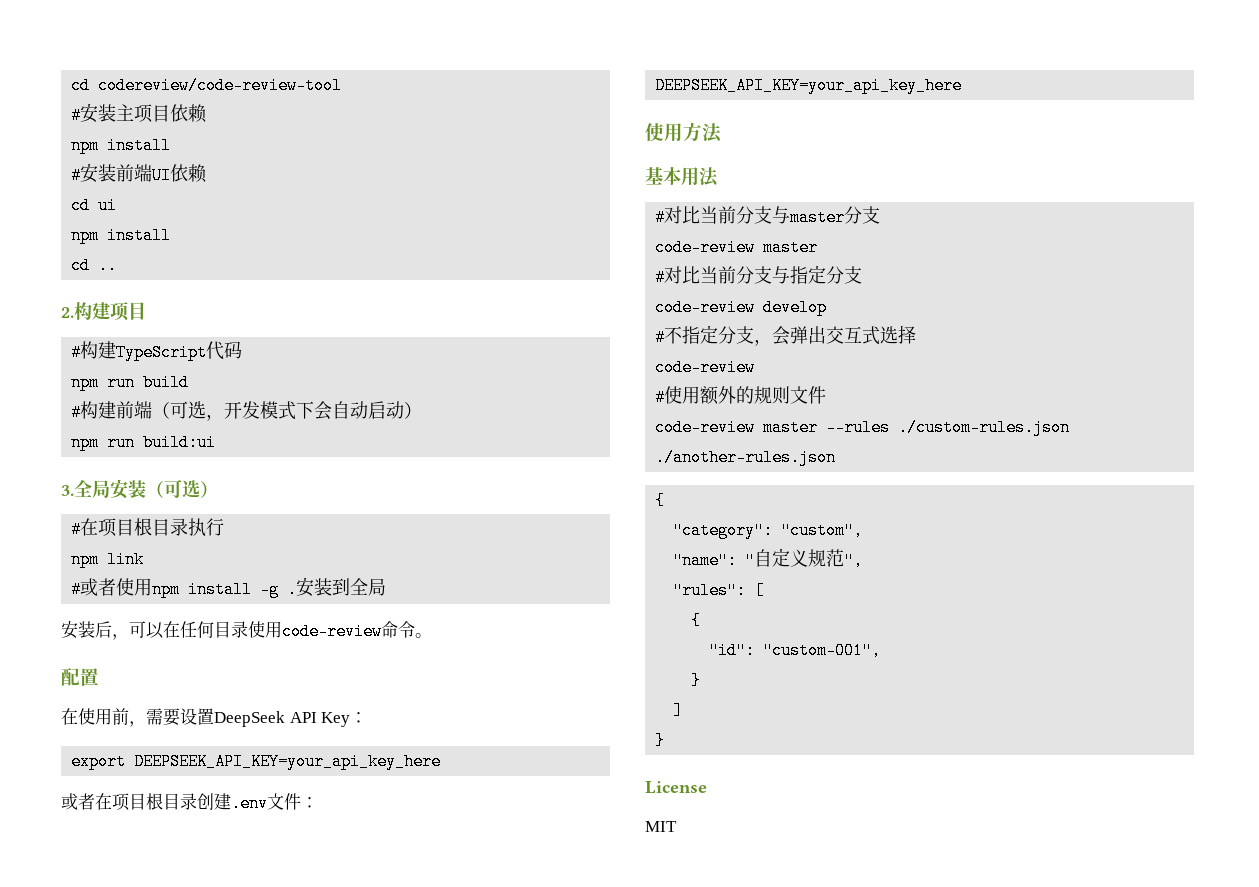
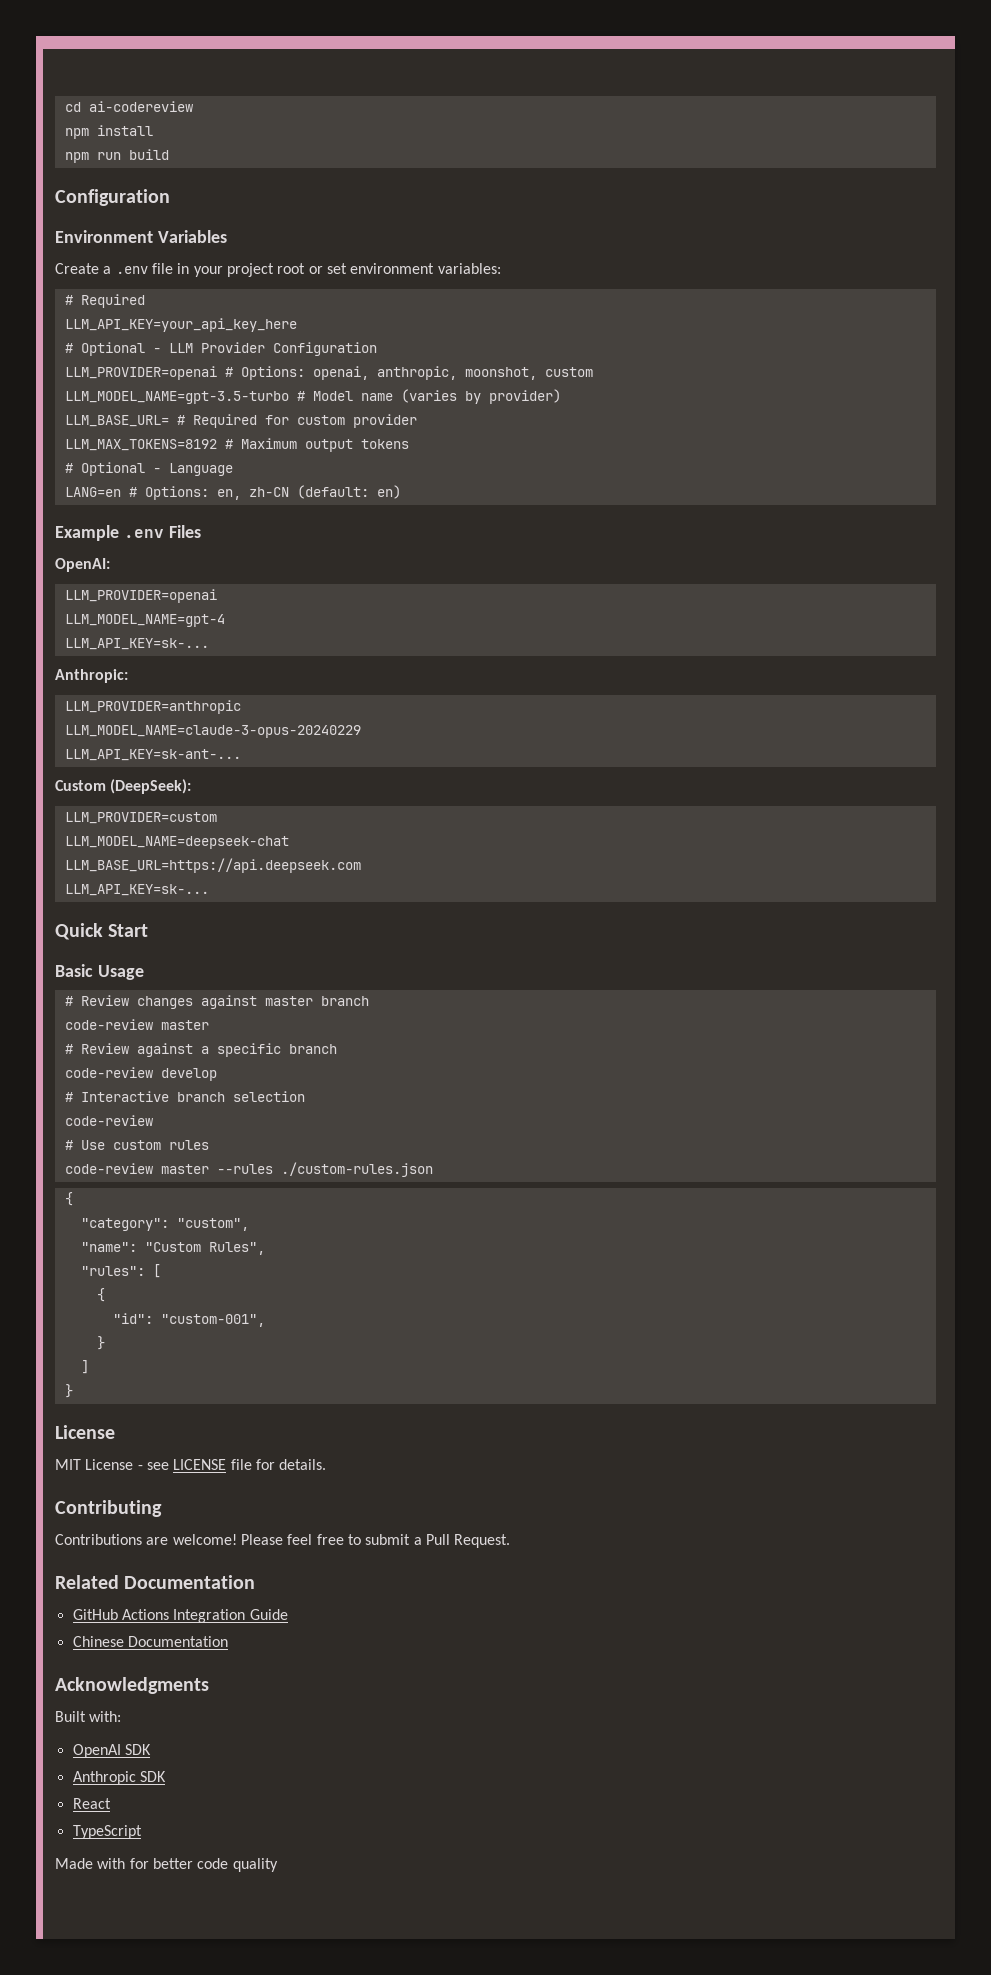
- cd codereview/code-review-tool
- #安装主项目依赖
+ cd ai-codereview
  npm install
- #安装前端UI依赖
- cd ui
- npm install
- cd ..
- 2.构建项目
- #构建TypeScript代码
  npm run build
- #构建前端（可选，开发模式下会自动启动）
- npm run build:ui
- 3.全局安装（可选）
- #在项目根目录执行
- npm link
- #或者使用npm install -g .安装到全局
- 安装后，可以在任何目录使用code-review命令。
- 配置
- 在使用前，需要设置DeepSeek API Key：
- export DEEPSEEK_API_KEY=your_api_key_here
- 或者在项目根目录创建.env文件：
- DEEPSEEK_API_KEY=your_api_key_here
- 使用方法
- 基本用法
- #对比当前分支与master分支
+ Configuration
+ Environment Variables
+ Create a .env file in your project root or set environment variables:
+ # Required
+ LLM_API_KEY=your_api_key_here
+ # Optional - LLM Provider Configuration
+ LLM_PROVIDER=openai # Options: openai, anthropic, moonshot, custom
+ LLM_MODEL_NAME=gpt-3.5-turbo # Model name (varies by provider)
+ LLM_BASE_URL= # Required for custom provider
+ LLM_MAX_TOKENS=8192 # Maximum output tokens
+ # Optional - Language
+ LANG=en # Options: en, zh-CN (default: en)
+ Example .env Files
+ OpenAI:
+ LLM_PROVIDER=openai
+ LLM_MODEL_NAME=gpt-4
+ LLM_API_KEY=sk-...
+ Anthropic:
+ LLM_PROVIDER=anthropic
+ LLM_MODEL_NAME=claude-3-opus-20240229
+ LLM_API_KEY=sk-ant-...
+ Custom (DeepSeek):
+ LLM_PROVIDER=custom
+ LLM_MODEL_NAME=deepseek-chat
+ LLM_BASE_URL=https://api.deepseek.com
+ LLM_API_KEY=sk-...
+ Quick Start
+ Basic Usage
+ # Review changes against master branch
  code-review master
- #对比当前分支与指定分支
+ # Review against a specific branch
  code-review develop
- #不指定分支，会弹出交互式选择
+ # Interactive branch selection
  code-review
- #使用额外的规则文件
+ # Use custom rules
- code-review master --rules ./custom-rules.json ./another-rules.json
+ code-review master --rules ./custom-rules.json
- "name": "自定义规范",
+ "name": "Custom Rules",
- MIT
+ MIT License - see LICENSE file for details.
+ Contributing
+ Contributions are welcome! Please feel free to submit a Pull Request.
+ Related Documentation
+ GitHub Actions Integration Guide
+ Chinese Documentation
+ Acknowledgments
+ Built with:
+ OpenAI SDK
+ Anthropic SDK
+ React
+ TypeScript
+ Made with for better code quality

